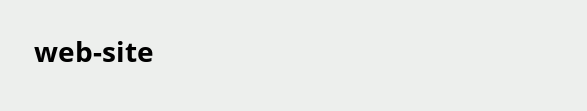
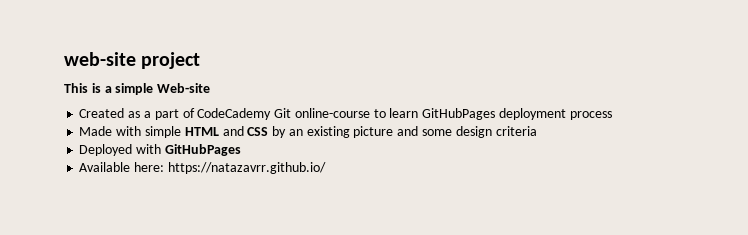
- web-site
+ web-site project
+ This is a simple Web-site
+ Created as a part of CodeCademy Git online-course to learn GitHubPages deployment process
+ Made with simple HTML and CSS by an existing picture and some design criteria
+ Deployed with GitHubPages
+ Available here: https://natazavrr.github.io/

